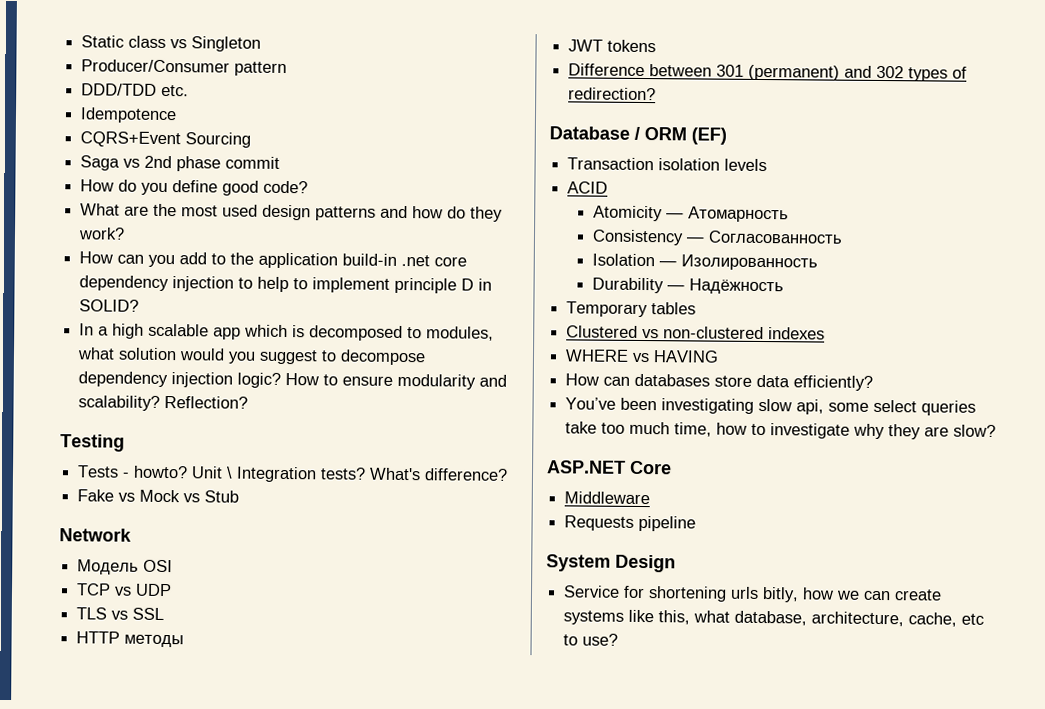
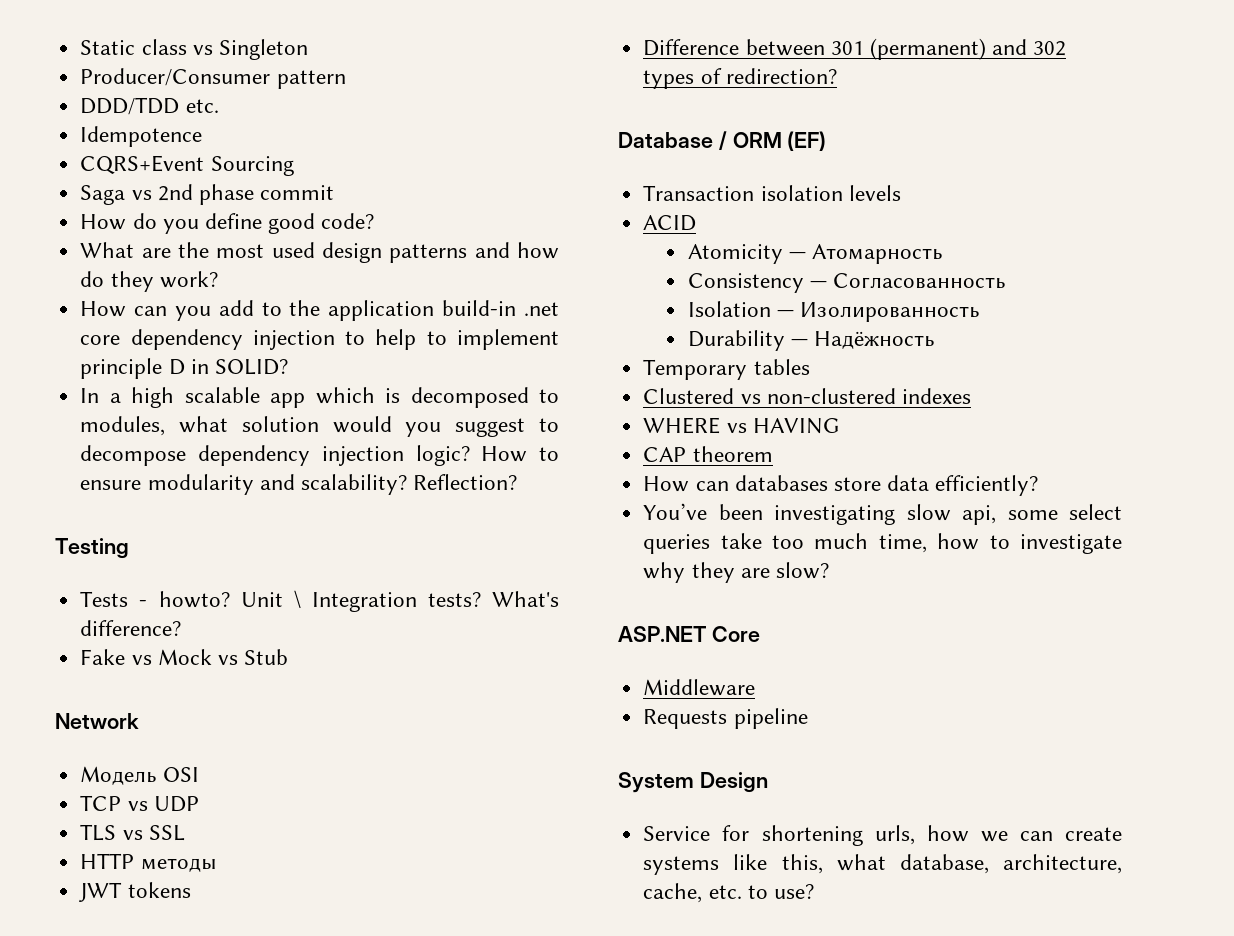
+ CAP theorem
- Service for shortening urls bitly, how we can create systems like this, what database, architecture, cache, etc to use?
+ Service for shortening urls, how we can create systems like this, what database, architecture, cache, etc. to use?

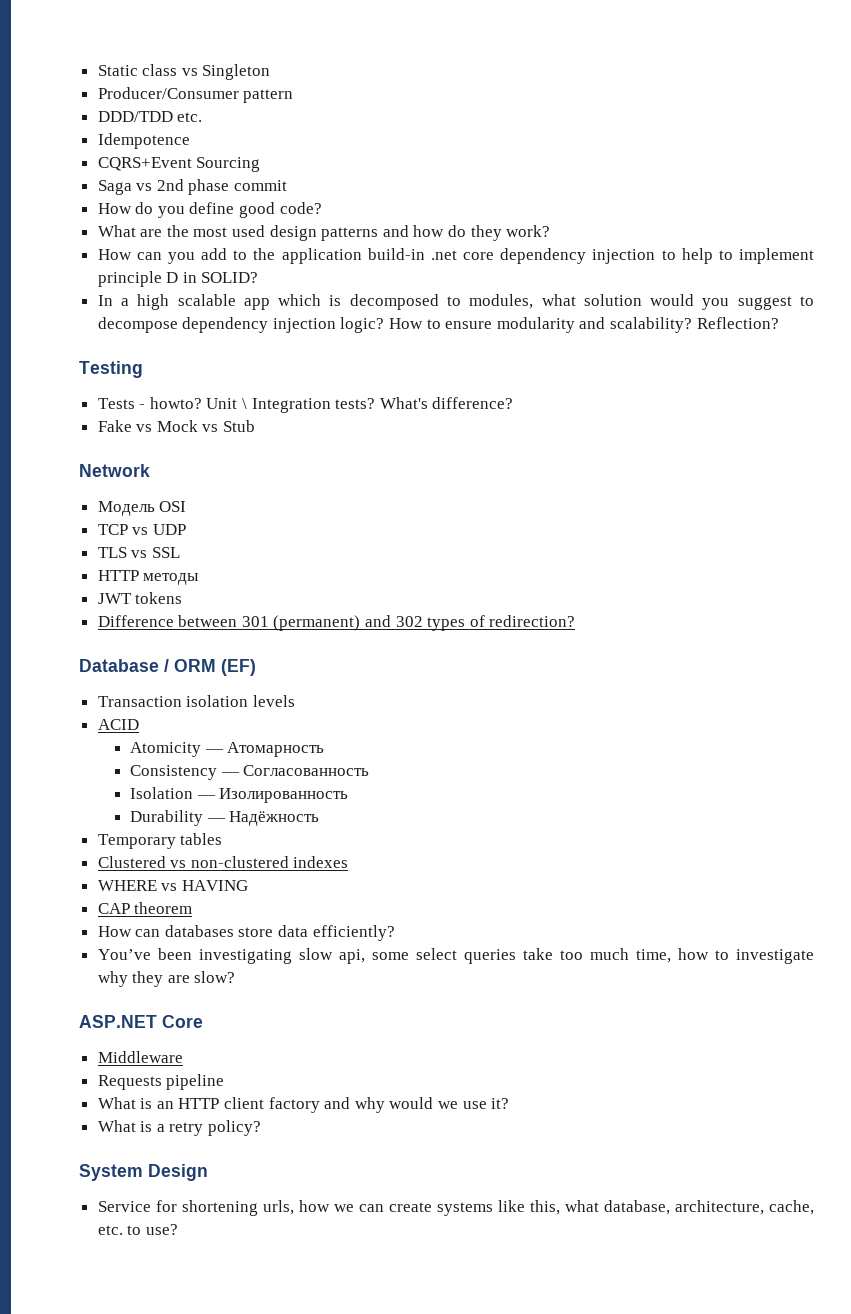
+ What is an HTTP client factory and why would we use it?
+ What is a retry policy?

